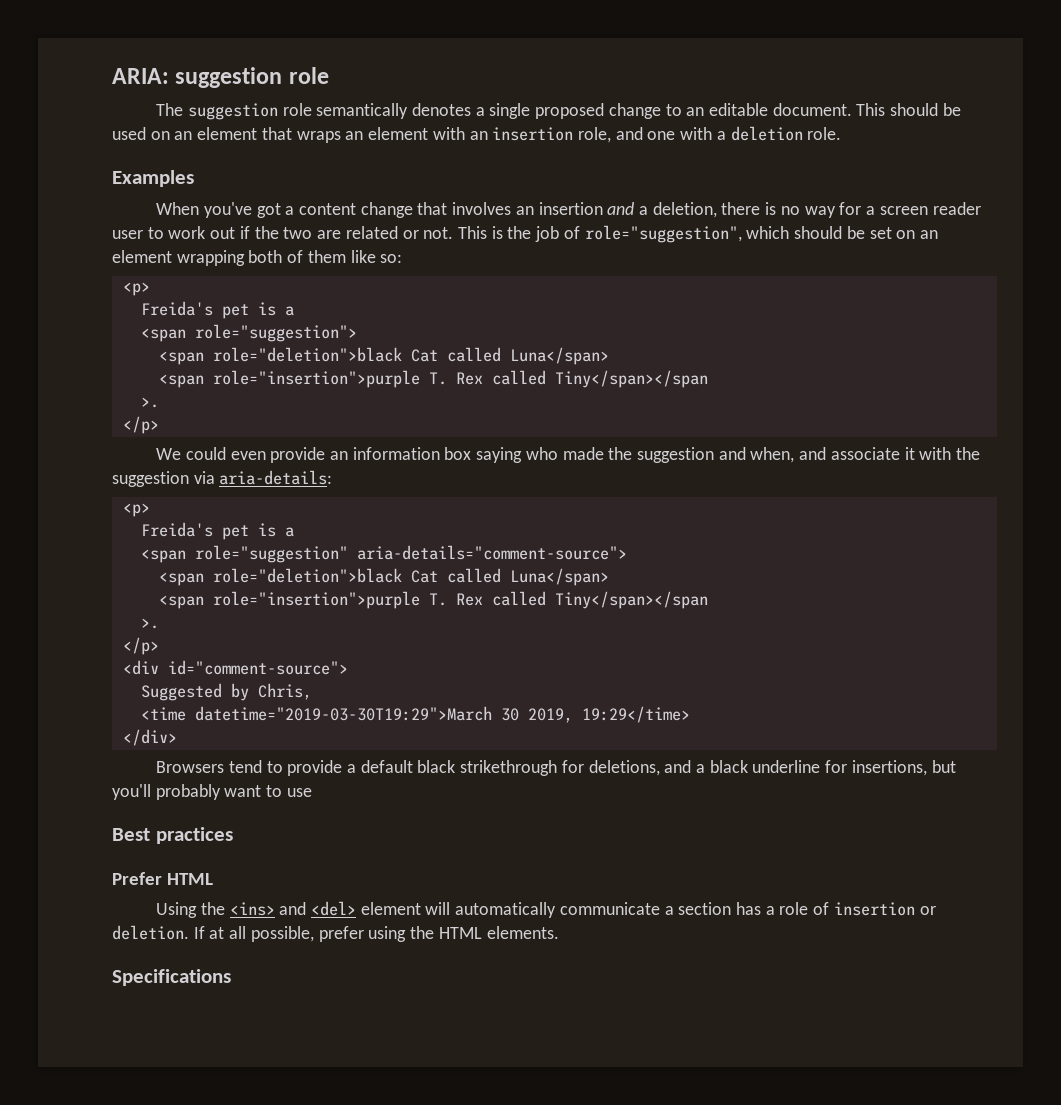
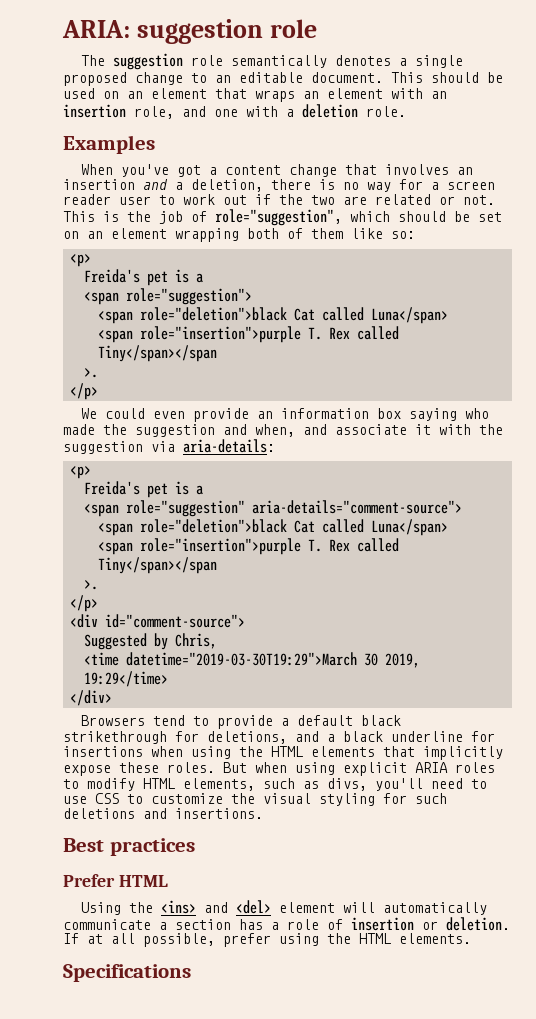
- Browsers tend to provide a default black strikethrough for deletions, and a black underline for insertions, but you'll probably want to use
+ Browsers tend to provide a default black strikethrough for deletions, and a black underline for insertions when using the HTML elements that implicitly expose these roles. But when using explicit ARIA roles to modify HTML elements, such as divs, you'll need to use CSS to customize the visual styling for such deletions and insertions.

